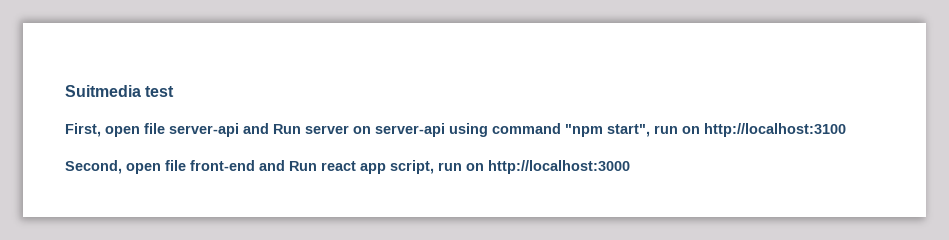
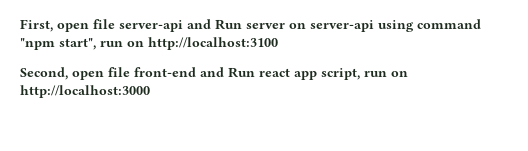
- Suitmedia test

